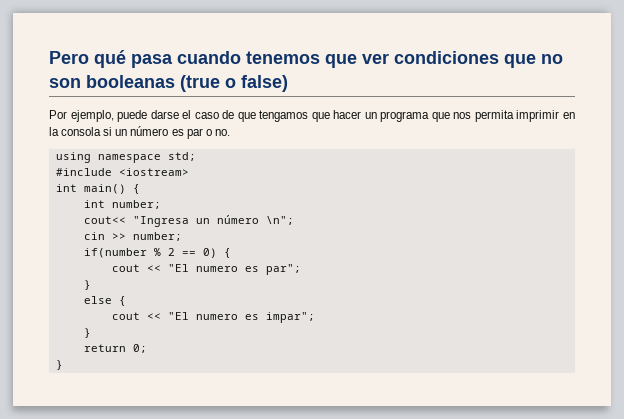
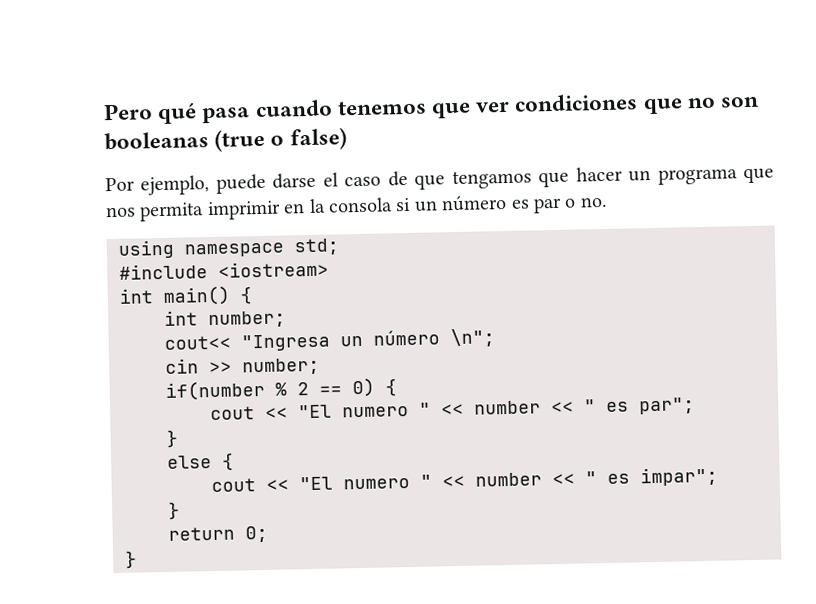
- cout << "El numero es par";
+ cout << "El numero " << number << " es par";
- cout << "El numero es impar";
+ cout << "El numero " << number << " es impar";

